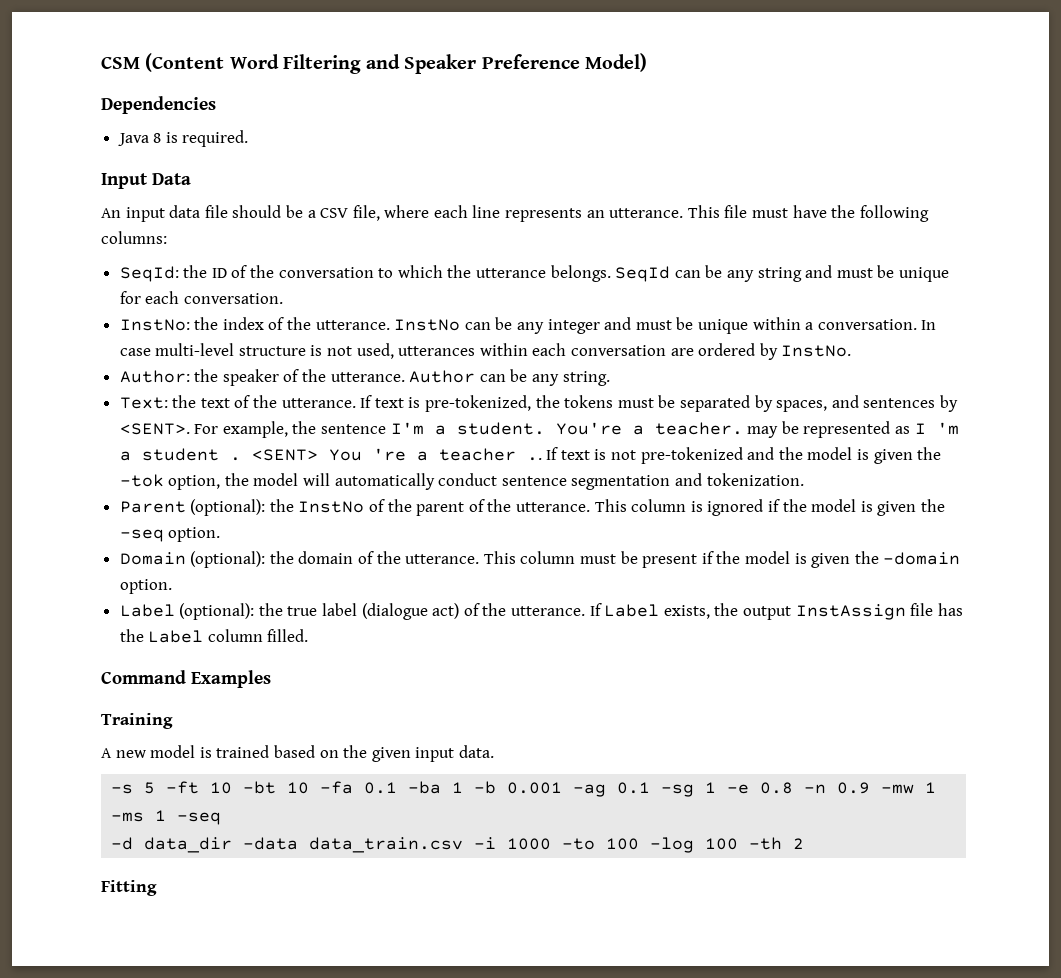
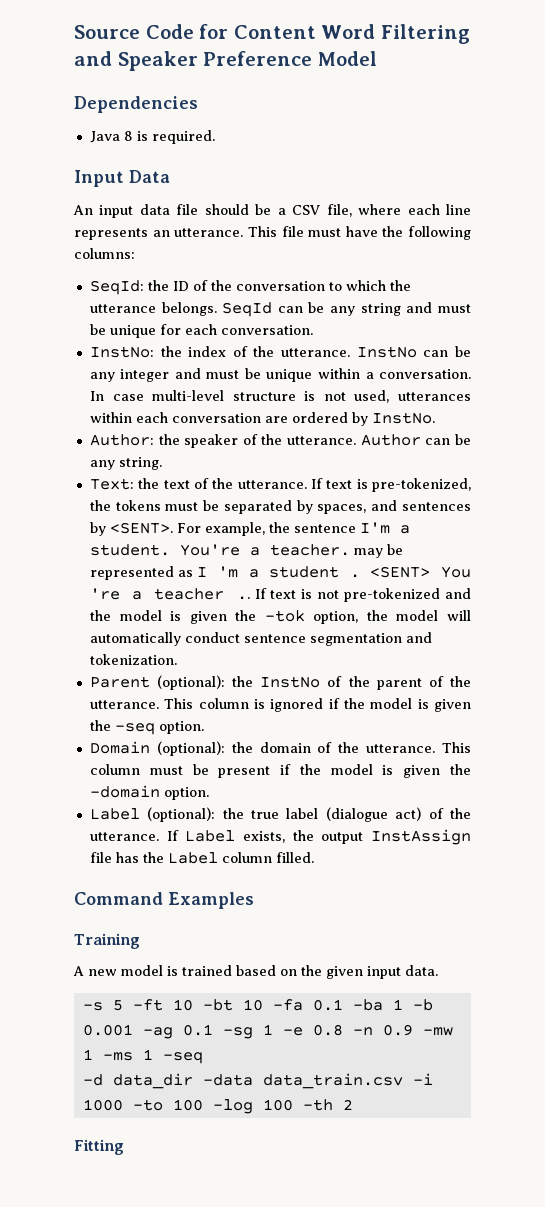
- CSM (Content Word Filtering and Speaker Preference Model)
+ Source Code for Content Word Filtering and Speaker Preference Model

